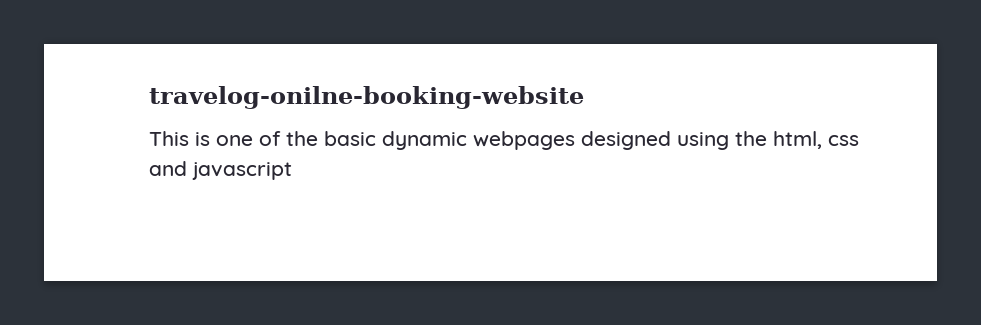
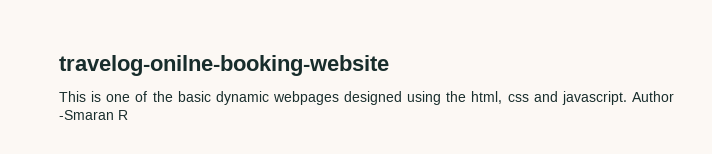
- This is one of the basic dynamic webpages designed using the html, css and javascript
+ This is one of the basic dynamic webpages designed using the html, css and javascript. Author -Smaran R

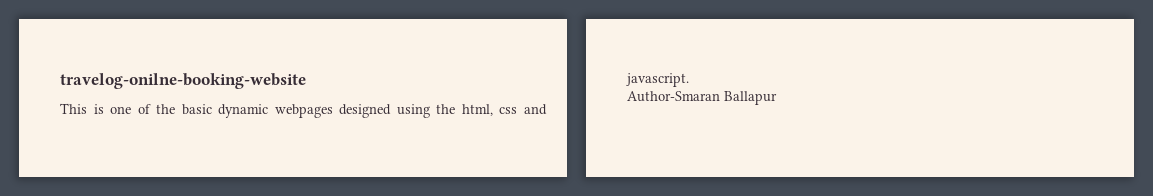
- This is one of the basic dynamic webpages designed using the html, css and javascript. Author -Smaran R
+ This is one of the basic dynamic webpages designed using the html, css and javascript.
+ Author-Smaran Ballapur

